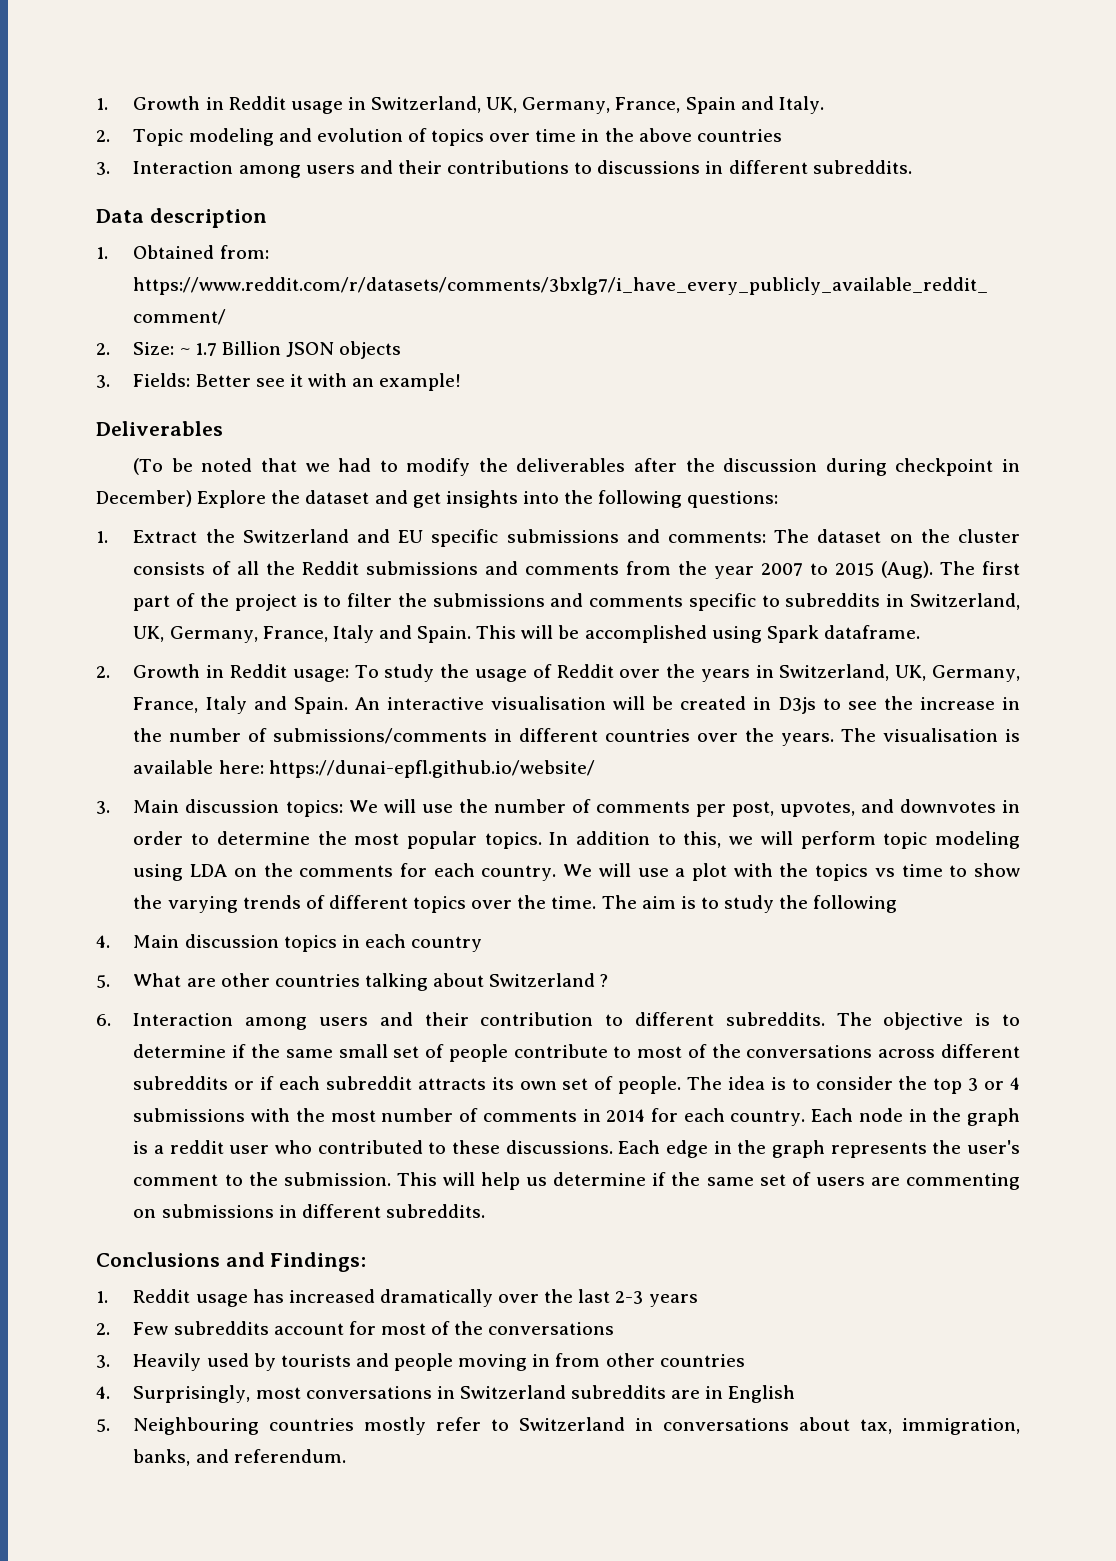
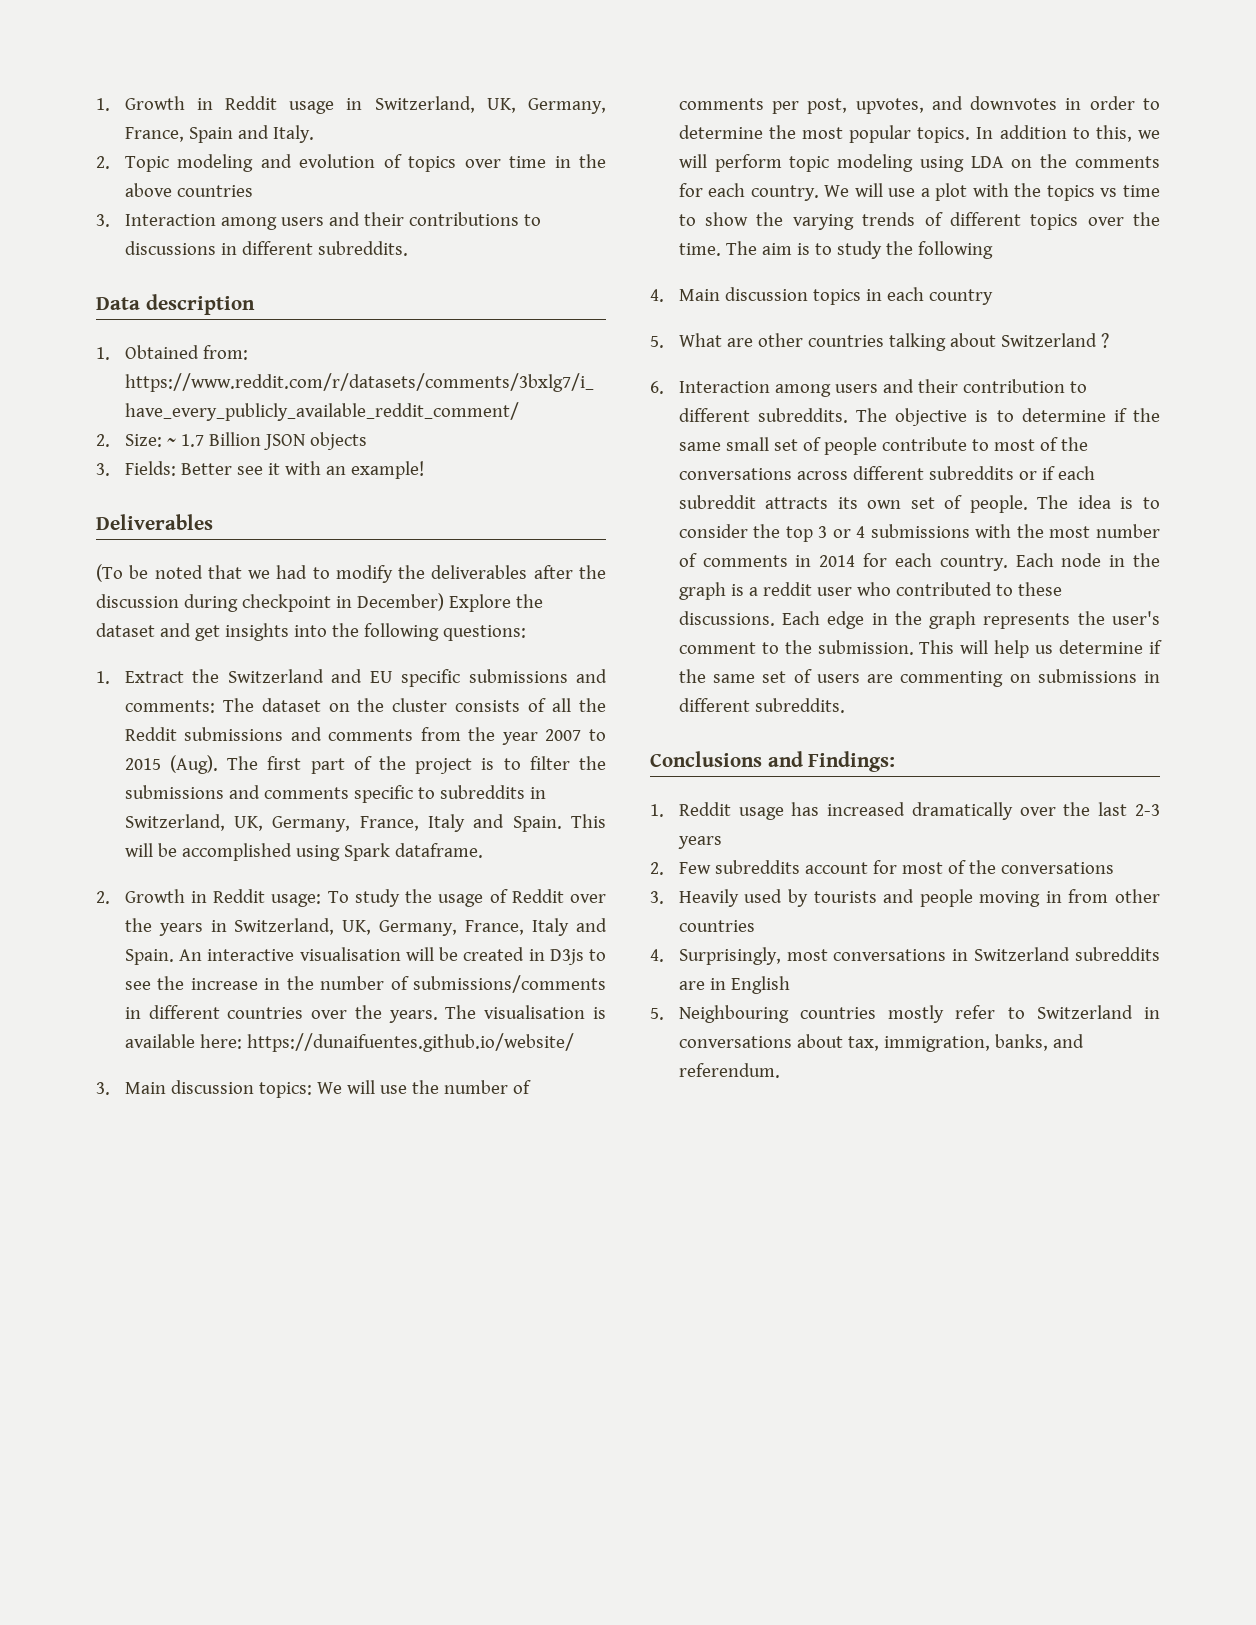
- The visualisation is available here: https://dunai-epfl.github.io/website/
+ The visualisation is available here: https://dunaifuentes.github.io/website/

